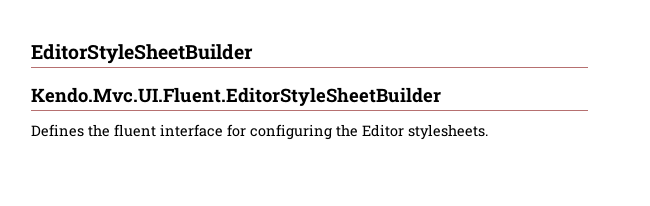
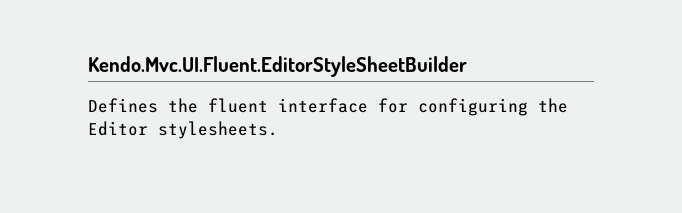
- EditorStyleSheetBuilder

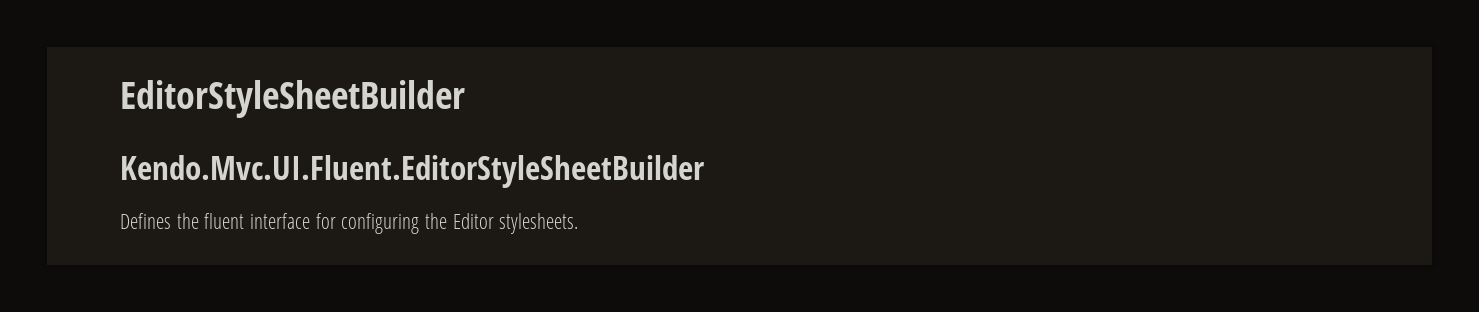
+ EditorStyleSheetBuilder

